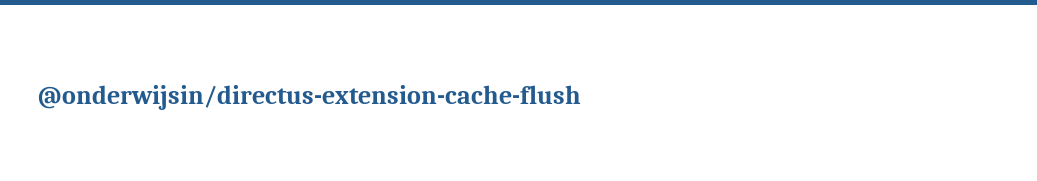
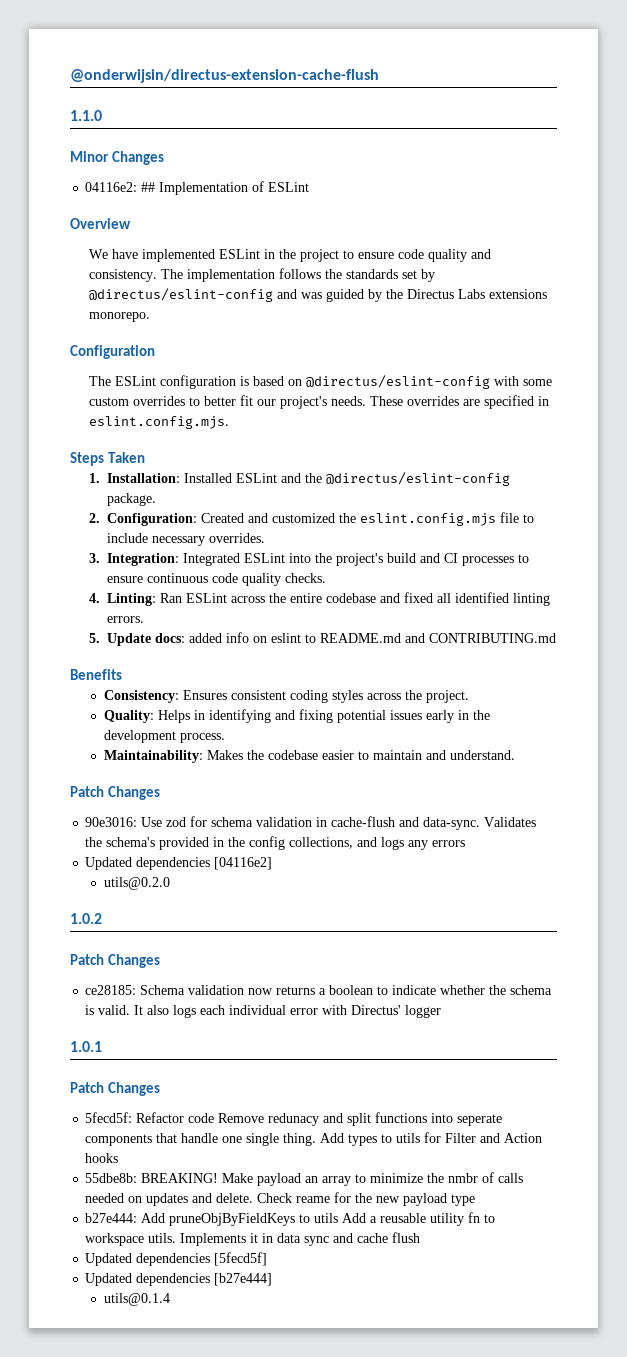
+ 1.1.0
+ Minor Changes
+ 04116e2: ## Implementation of ESLint
+ Overview
+ We have implemented ESLint in the project to ensure code quality and consistency. The implementation follows the standards set by @directus/eslint-config and was guided by the Directus Labs extensions monorepo.
+ Configuration
+ The ESLint configuration is based on @directus/eslint-config with some custom overrides to better fit our project's needs. These overrides are specified in eslint.config.mjs.
+ Steps Taken
+ 1. Installation: Installed ESLint and the @directus/eslint-config package.
+ 2. Configuration: Created and customized the eslint.config.mjs file to include necessary overrides.
+ 3. Integration: Integrated ESLint into the project's build and CI processes to ensure continuous code quality checks.
+ 4. Linting: Ran ESLint across the entire codebase and fixed all identified linting errors.
+ 5. Update docs: added info on eslint to README.md and CONTRIBUTING.md
+ Benefits
+ Consistency: Ensures consistent coding styles across the project.
+ Quality: Helps in identifying and fixing potential issues early in the development process.
+ Maintainability: Makes the codebase easier to maintain and understand.
+ Patch Changes
+ 90e3016: Use zod for schema validation in cache-flush and data-sync. Validates the schema's provided in the config collections, and logs any errors
+ Updated dependencies [04116e2]
+ utils@0.2.0
+ 1.0.2
+ Patch Changes
+ ce28185: Schema validation now returns a boolean to indicate whether the schema is valid. It also logs each individual error with Directus' logger
+ 1.0.1
+ Patch Changes
+ 5fecd5f: Refactor code Remove redunacy and split functions into seperate components that handle one single thing. Add types to utils for Filter and Action hooks
+ 55dbe8b: BREAKING! Make payload an array to minimize the nmbr of calls needed on updates and delete. Check reame for the new payload type
+ b27e444: Add pruneObjByFieldKeys to utils Add a reusable utility fn to workspace utils. Implements it in data sync and cache flush
+ Updated dependencies [5fecd5f]
+ Updated dependencies [b27e444]
+ utils@0.1.4

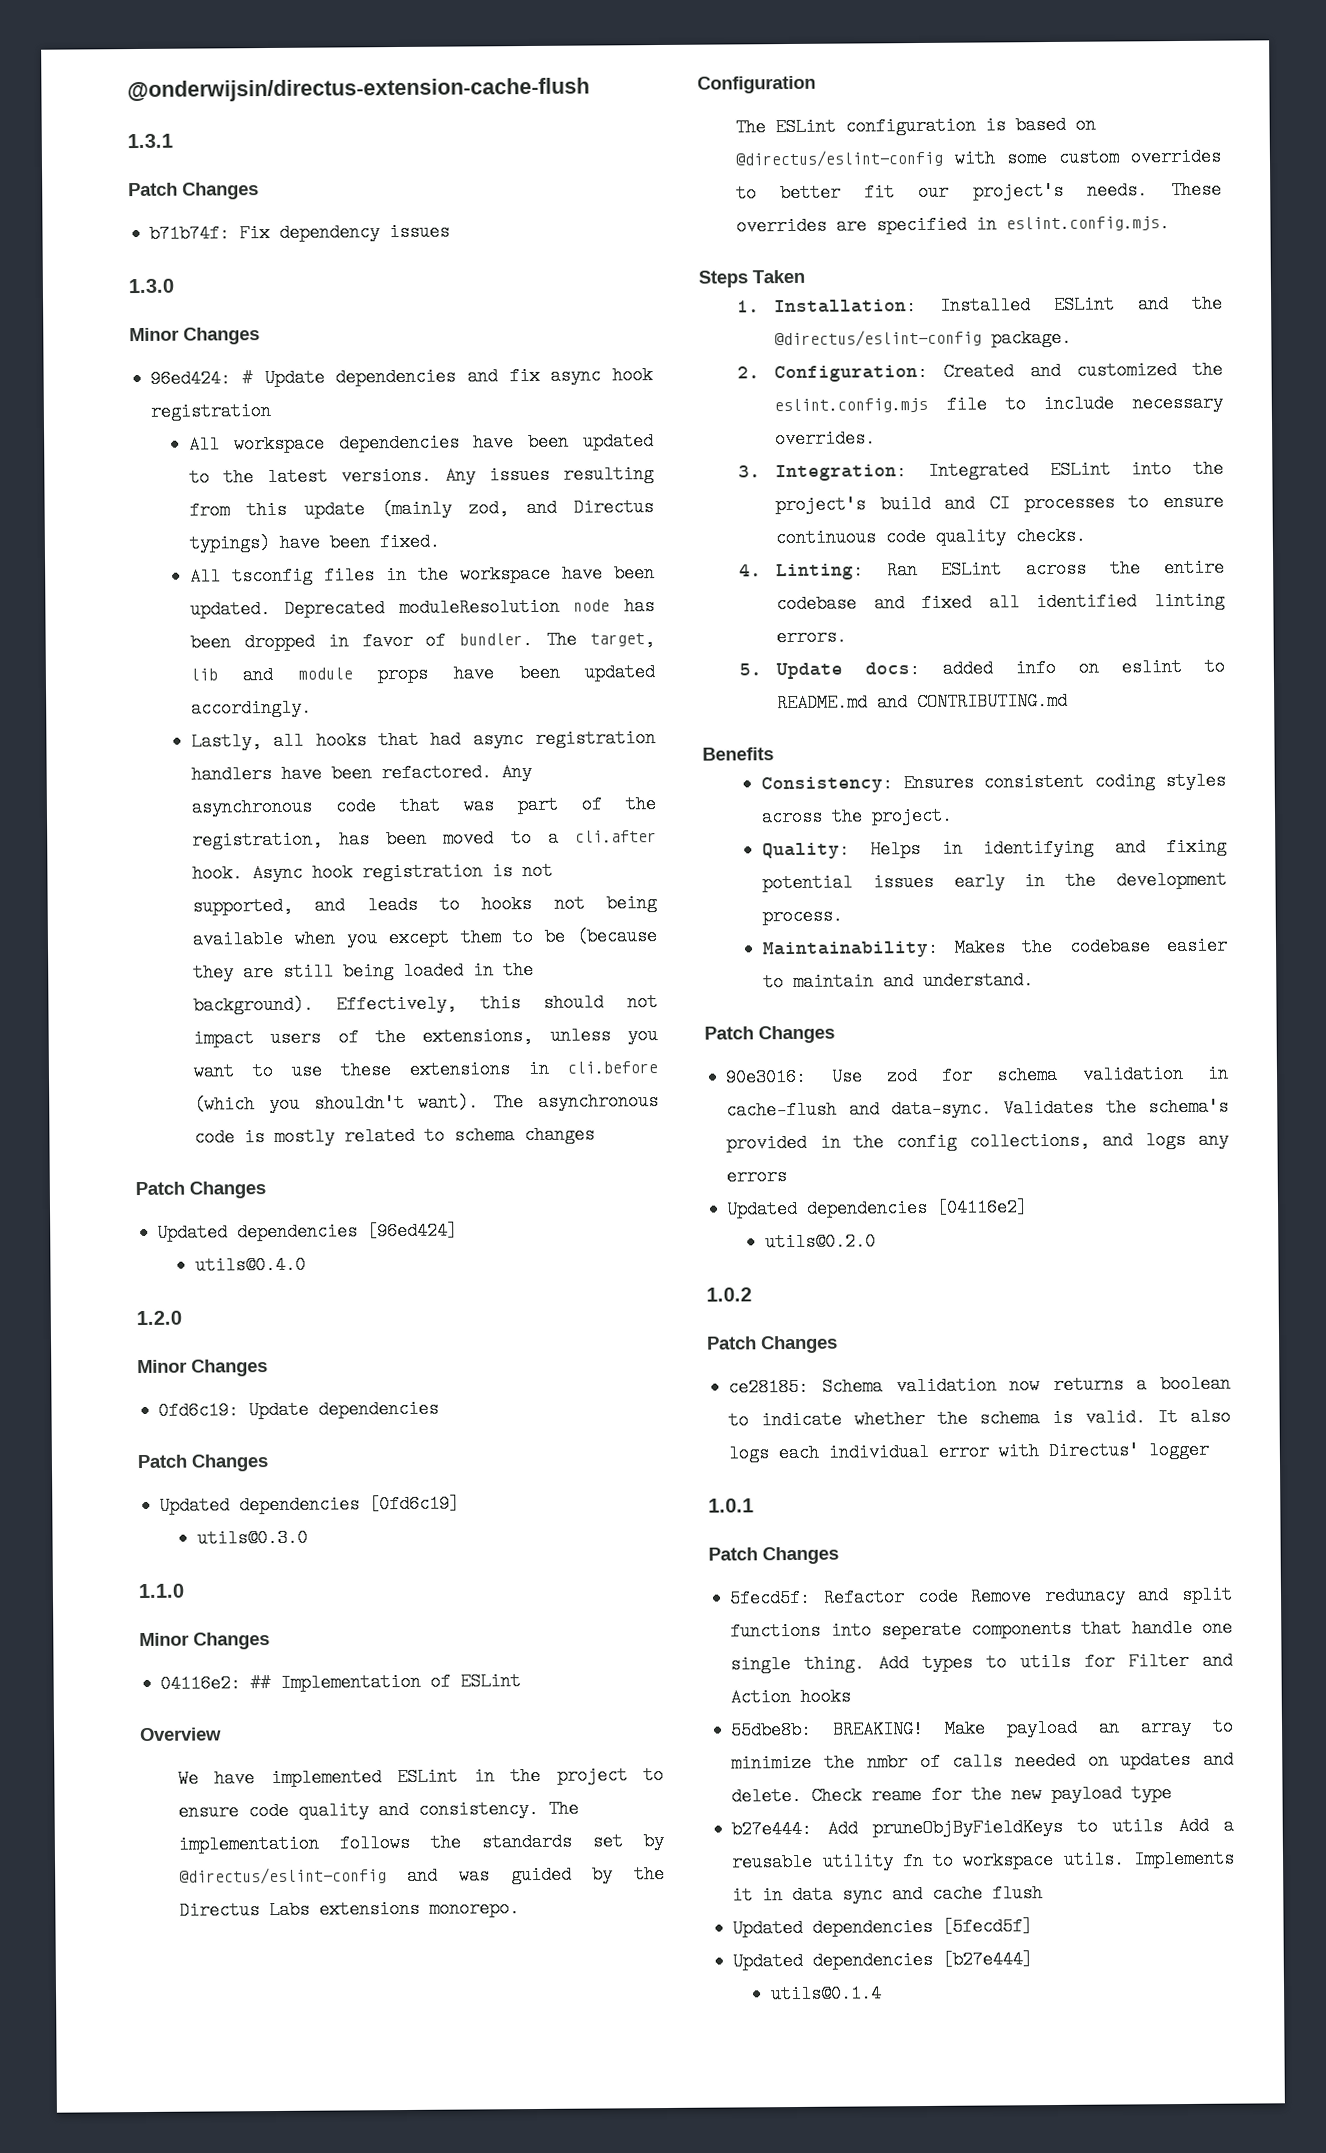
+ 1.3.1
+ Patch Changes
+ b71b74f: Fix dependency issues
+ 1.3.0
+ Minor Changes
+ 96ed424: # Update dependencies and fix async hook registration
+ All workspace dependencies have been updated to the latest versions. Any issues resulting from this update (mainly zod, and Directus typings) have been fixed.
+ All tsconfig files in the workspace have been updated. Deprecated moduleResolution node has been dropped in favor of bundler. The target, lib and module props have been updated accordingly.
+ Lastly, all hooks that had async registration handlers have been refactored. Any asynchronous code that was part of the registration, has been moved to a cli.after hook. Async hook registration is not supported, and leads to hooks not being available when you except them to be (because they are still being loaded in the background). Effectively, this should not impact users of the extensions, unless you want to use these extensions in cli.before (which you shouldn't want). The asynchronous code is mostly related to schema changes
+ Patch Changes
+ Updated dependencies [96ed424]
+ utils@0.4.0
+ 1.2.0
+ Minor Changes
+ 0fd6c19: Update dependencies
+ Patch Changes
+ Updated dependencies [0fd6c19]
+ utils@0.3.0

